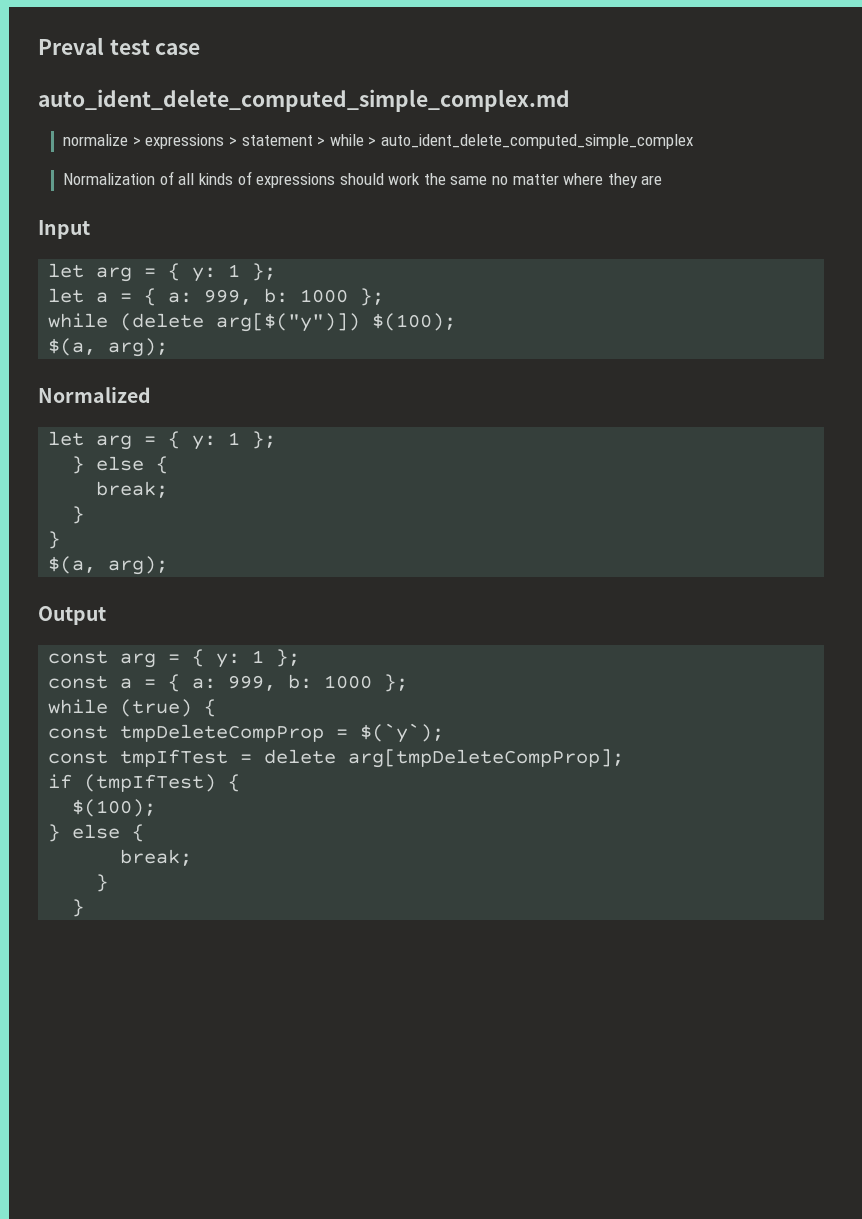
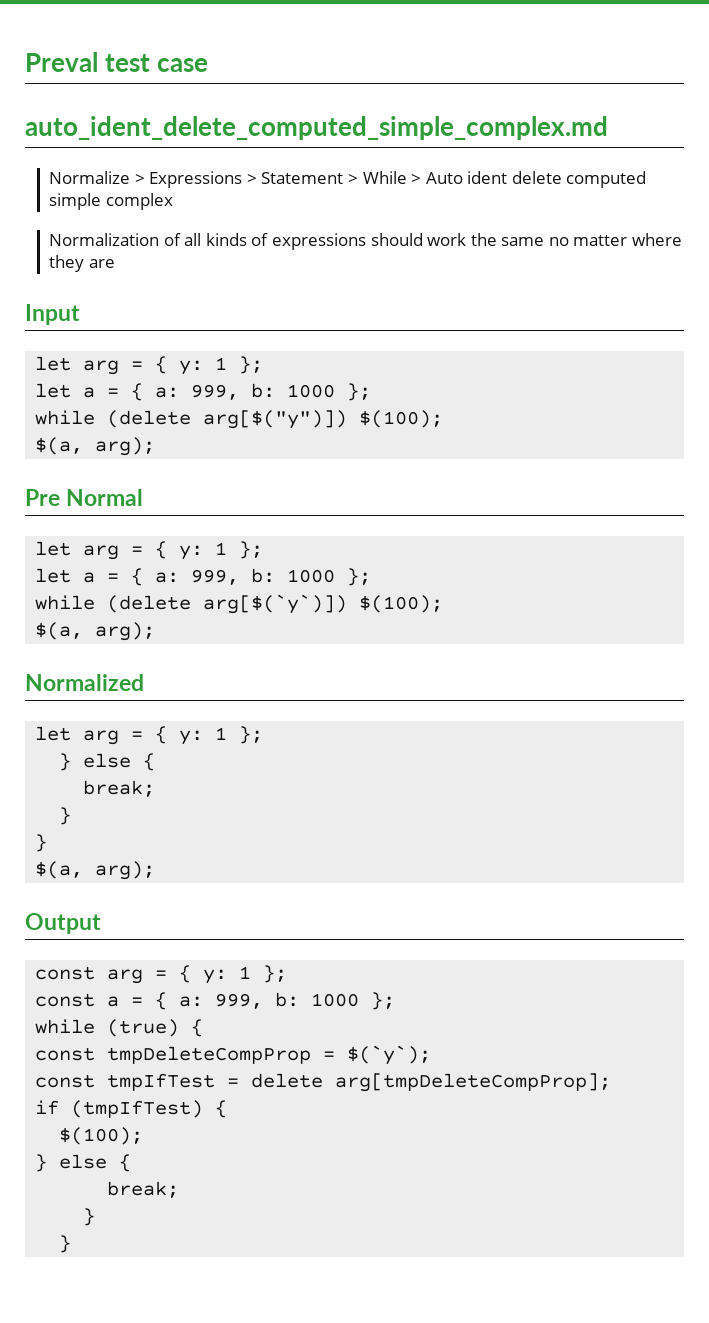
- normalize > expressions > statement > while > auto_ident_delete_computed_simple_complex
+ Normalize > Expressions > Statement > While > Auto ident delete computed simple complex
+ Pre Normal
+ let arg = { y: 1 };
+ let a = { a: 999, b: 1000 };
+ while (delete arg[$(`y`)]) $(100);
+ $(a, arg);

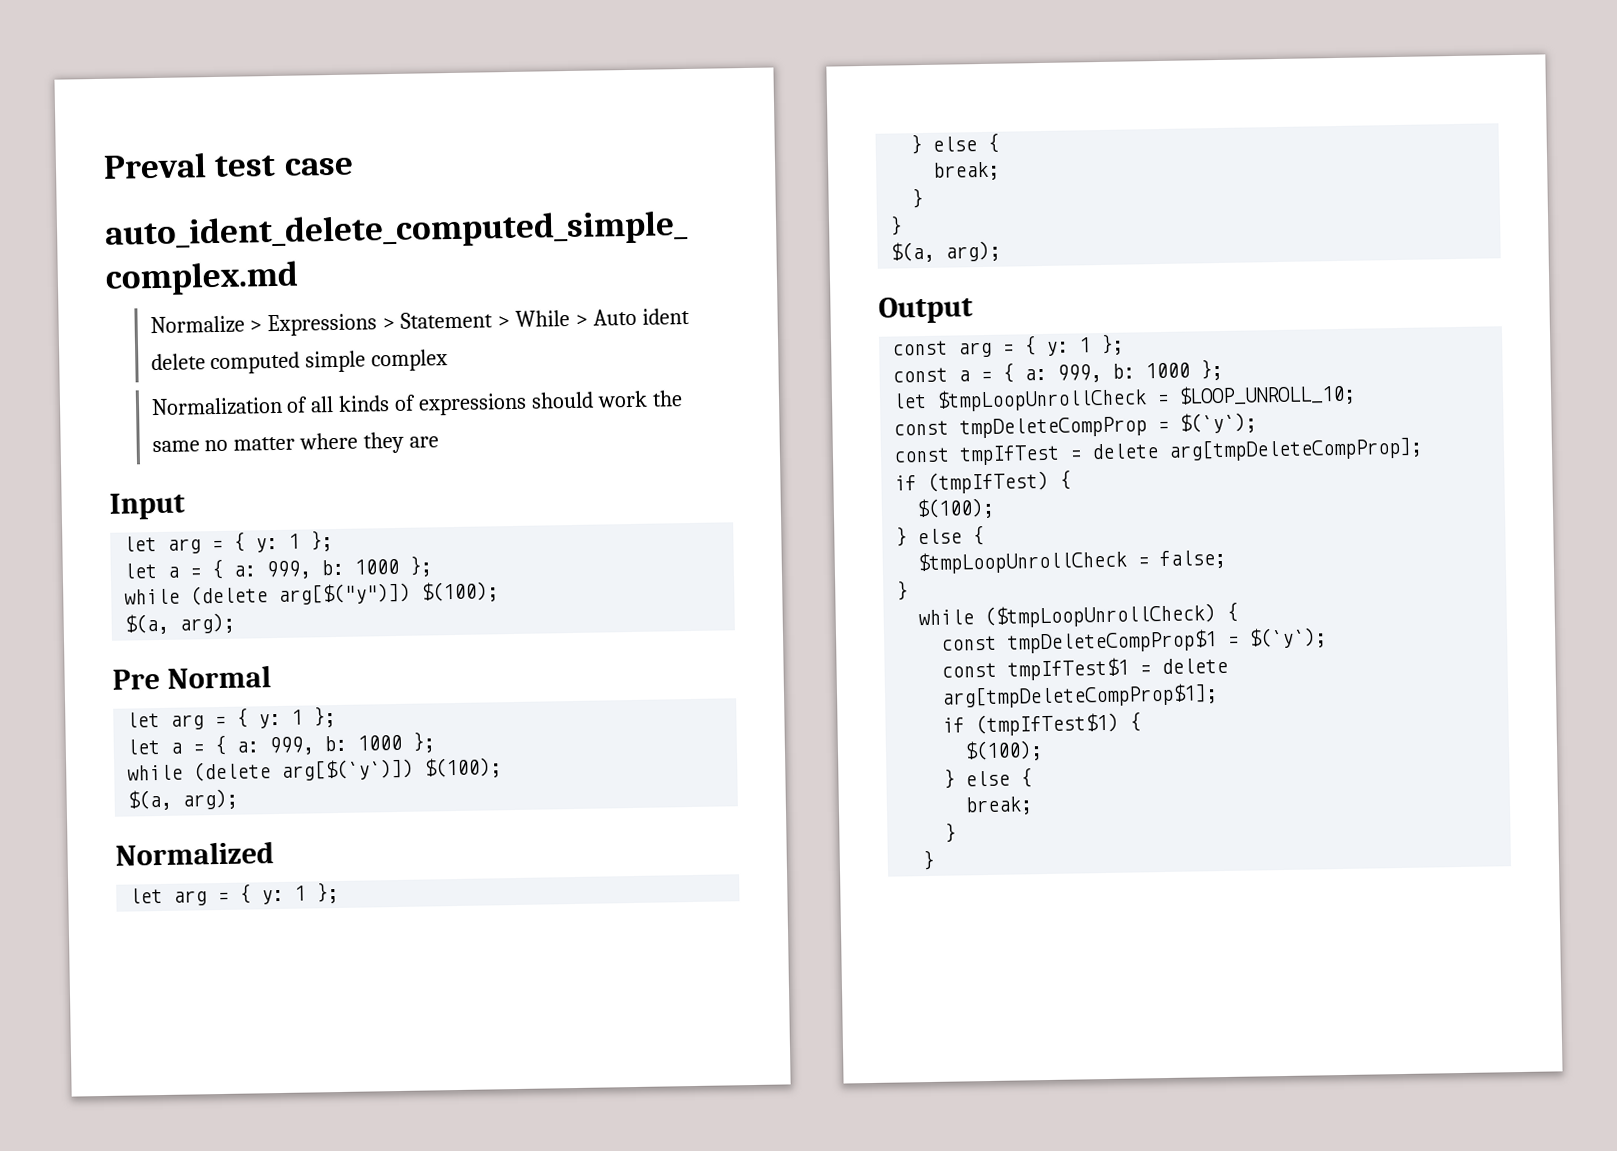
- while (true) {
+ let $tmpLoopUnrollCheck = $LOOP_UNROLL_10;
+ $tmpLoopUnrollCheck = false;
+ }
+ while ($tmpLoopUnrollCheck) {
+ const tmpDeleteCompProp$1 = $(`y`);
+ const tmpIfTest$1 = delete arg[tmpDeleteCompProp$1];
+ if (tmpIfTest$1) {
+ $(100);
+ } else {

